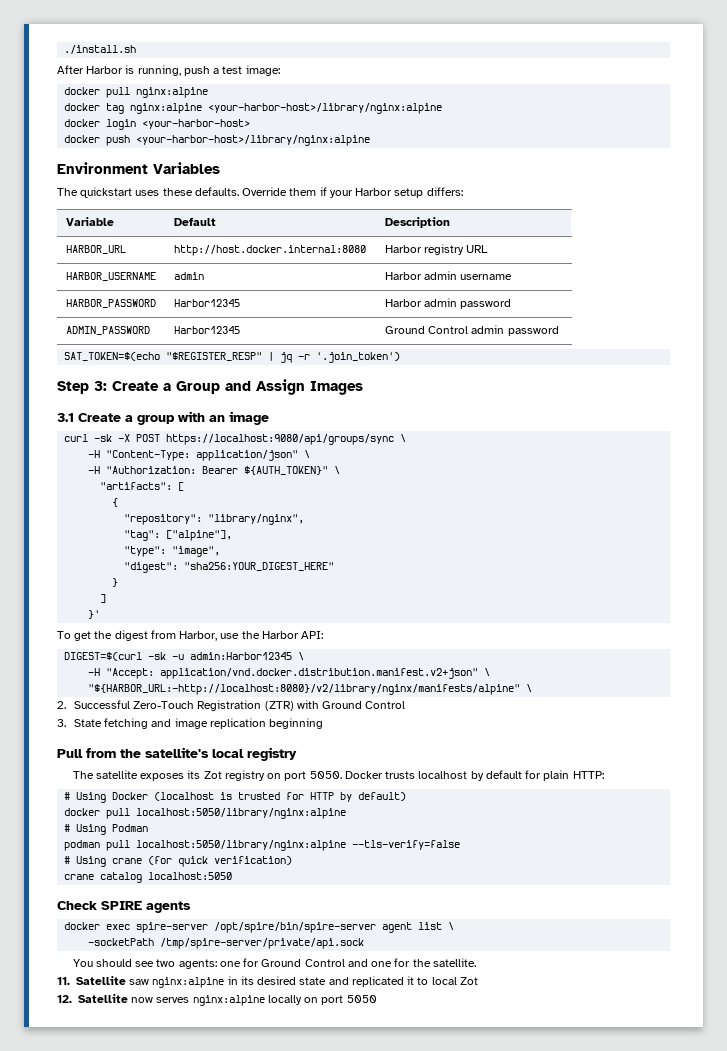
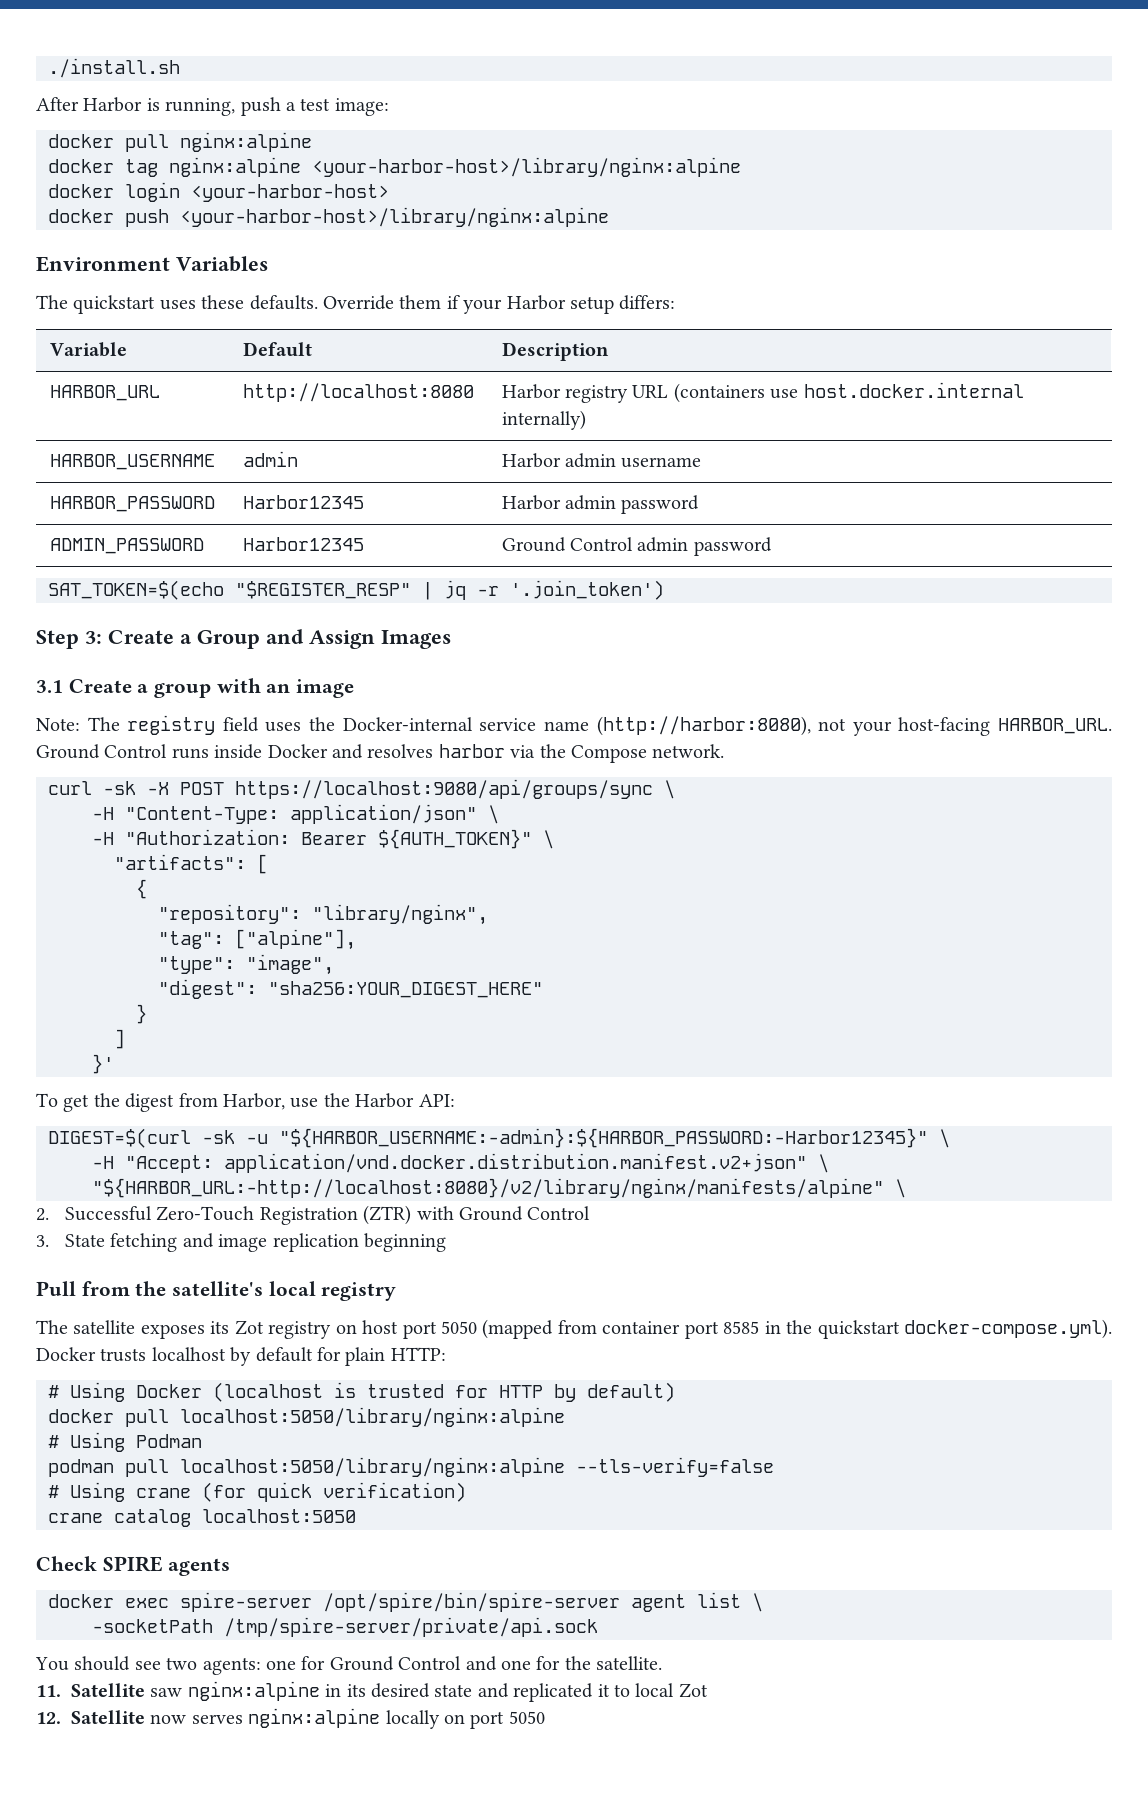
- HARBOR_URL | http://host.docker.internal:8080 | Harbor registry URL
+ HARBOR_URL | http://localhost:8080 | Harbor registry URL (containers use host.docker.internal internally)
+ Note: The registry field uses the Docker-internal service name (http://harbor:8080), not your host-facing HARBOR_URL. Ground Control runs inside Docker and resolves harbor via the Compose network.
- DIGEST=$(curl -sk -u admin:Harbor12345 \
+ DIGEST=$(curl -sk -u "${HARBOR_USERNAME:-admin}:${HARBOR_PASSWORD:-Harbor12345}" \
- The satellite exposes its Zot registry on port 5050. Docker trusts localhost by default for plain HTTP:
+ The satellite exposes its Zot registry on host port 5050 (mapped from container port 8585 in the quickstart docker-compose.yml). Docker trusts localhost by default for plain HTTP:

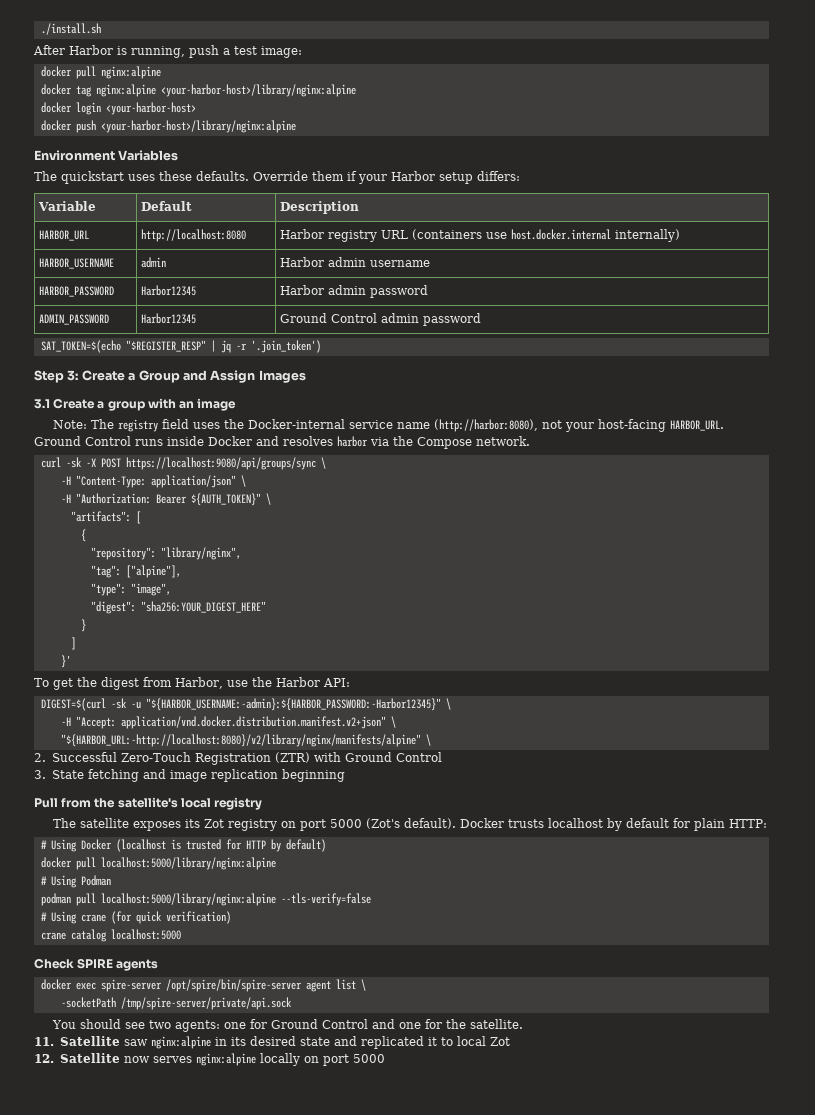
- The satellite exposes its Zot registry on host port 5050 (mapped from container port 8585 in the quickstart docker-compose.yml). Docker trusts localhost by default for plain HTTP:
+ The satellite exposes its Zot registry on port 5000 (Zot's default). Docker trusts localhost by default for plain HTTP:
- docker pull localhost:5050/library/nginx:alpine
+ docker pull localhost:5000/library/nginx:alpine
- podman pull localhost:5050/library/nginx:alpine --tls-verify=false
+ podman pull localhost:5000/library/nginx:alpine --tls-verify=false
- crane catalog localhost:5050
+ crane catalog localhost:5000
- 12. Satellite now serves nginx:alpine locally on port 5050
+ 12. Satellite now serves nginx:alpine locally on port 5000

